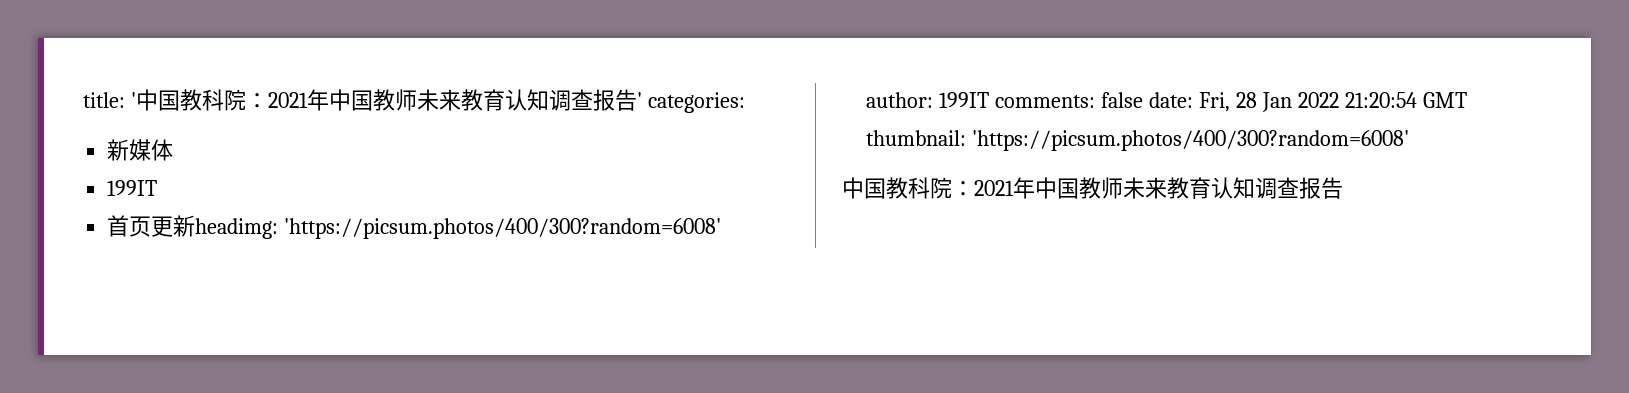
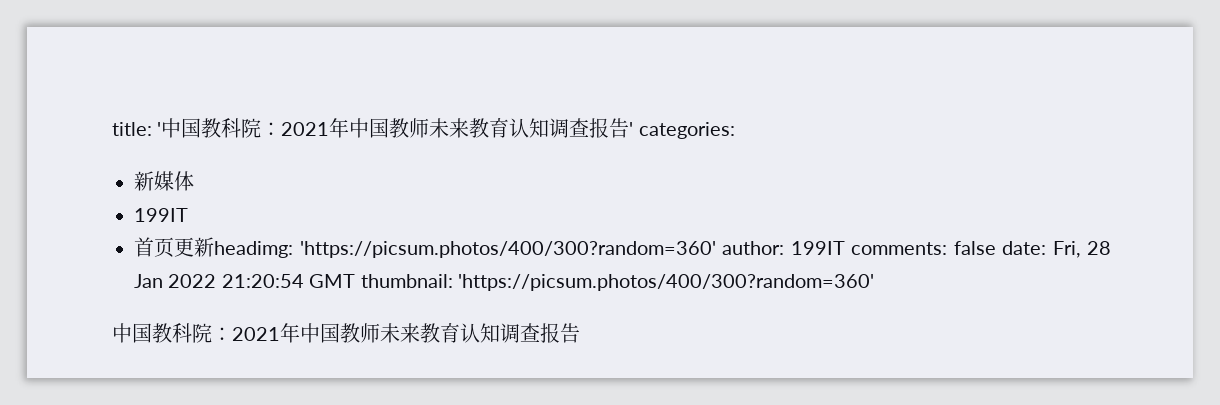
- 首页更新headimg: 'https://picsum.photos/400/300?random=6008' author: 199IT comments: false date: Fri, 28 Jan 2022 21:20:54 GMT thumbnail: 'https://picsum.photos/400/300?random=6008'
+ 首页更新headimg: 'https://picsum.photos/400/300?random=360' author: 199IT comments: false date: Fri, 28 Jan 2022 21:20:54 GMT thumbnail: 'https://picsum.photos/400/300?random=360'

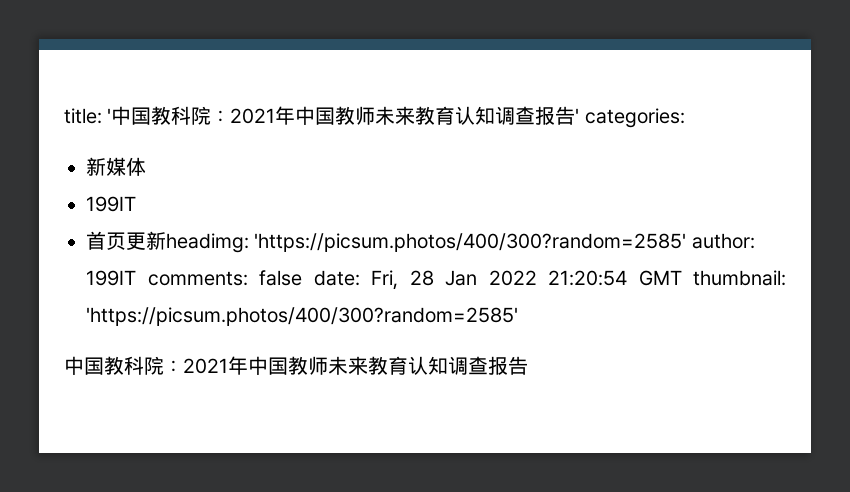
- 首页更新headimg: 'https://picsum.photos/400/300?random=360' author: 199IT comments: false date: Fri, 28 Jan 2022 21:20:54 GMT thumbnail: 'https://picsum.photos/400/300?random=360'
+ 首页更新headimg: 'https://picsum.photos/400/300?random=2585' author: 199IT comments: false date: Fri, 28 Jan 2022 21:20:54 GMT thumbnail: 'https://picsum.photos/400/300?random=2585'

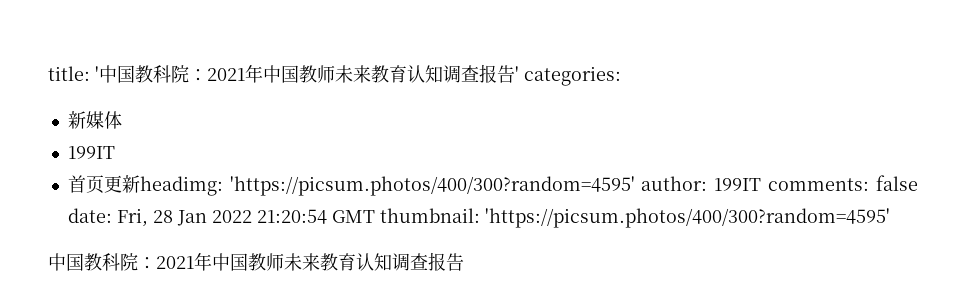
- 首页更新headimg: 'https://picsum.photos/400/300?random=2585' author: 199IT comments: false date: Fri, 28 Jan 2022 21:20:54 GMT thumbnail: 'https://picsum.photos/400/300?random=2585'
+ 首页更新headimg: 'https://picsum.photos/400/300?random=4595' author: 199IT comments: false date: Fri, 28 Jan 2022 21:20:54 GMT thumbnail: 'https://picsum.photos/400/300?random=4595'

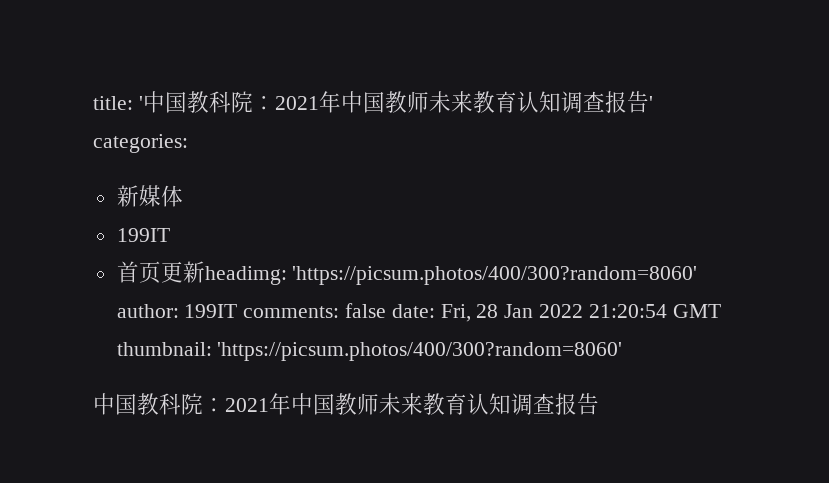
- 首页更新headimg: 'https://picsum.photos/400/300?random=4595' author: 199IT comments: false date: Fri, 28 Jan 2022 21:20:54 GMT thumbnail: 'https://picsum.photos/400/300?random=4595'
+ 首页更新headimg: 'https://picsum.photos/400/300?random=8060' author: 199IT comments: false date: Fri, 28 Jan 2022 21:20:54 GMT thumbnail: 'https://picsum.photos/400/300?random=8060'

